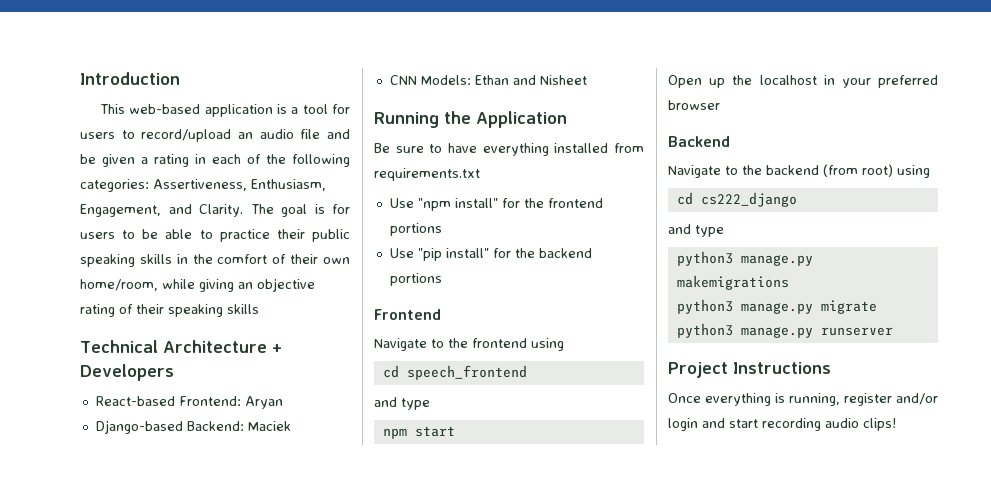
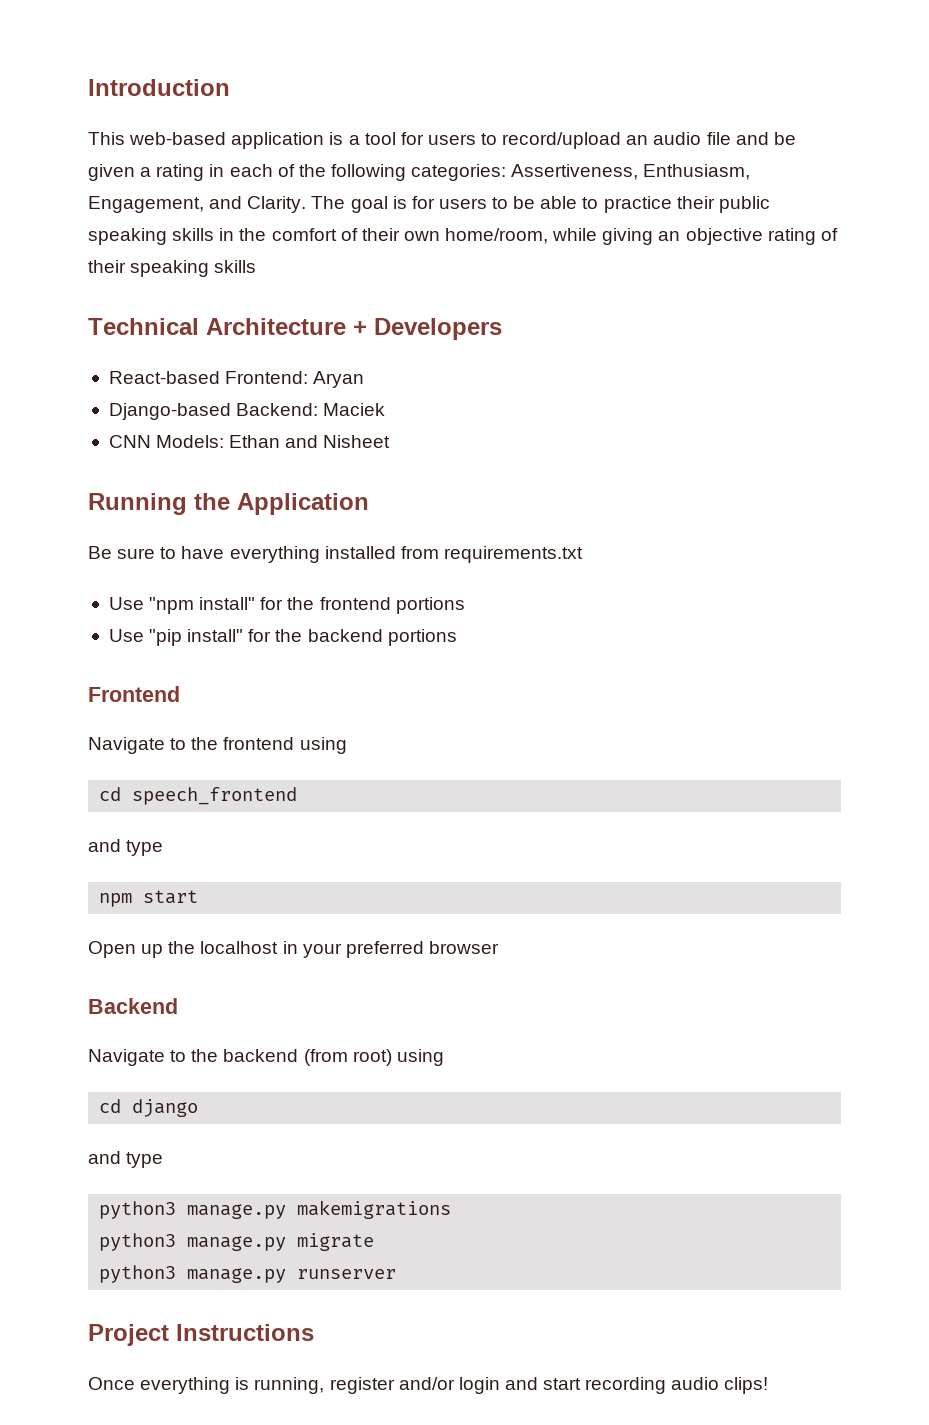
- cd cs222_django
+ cd django

